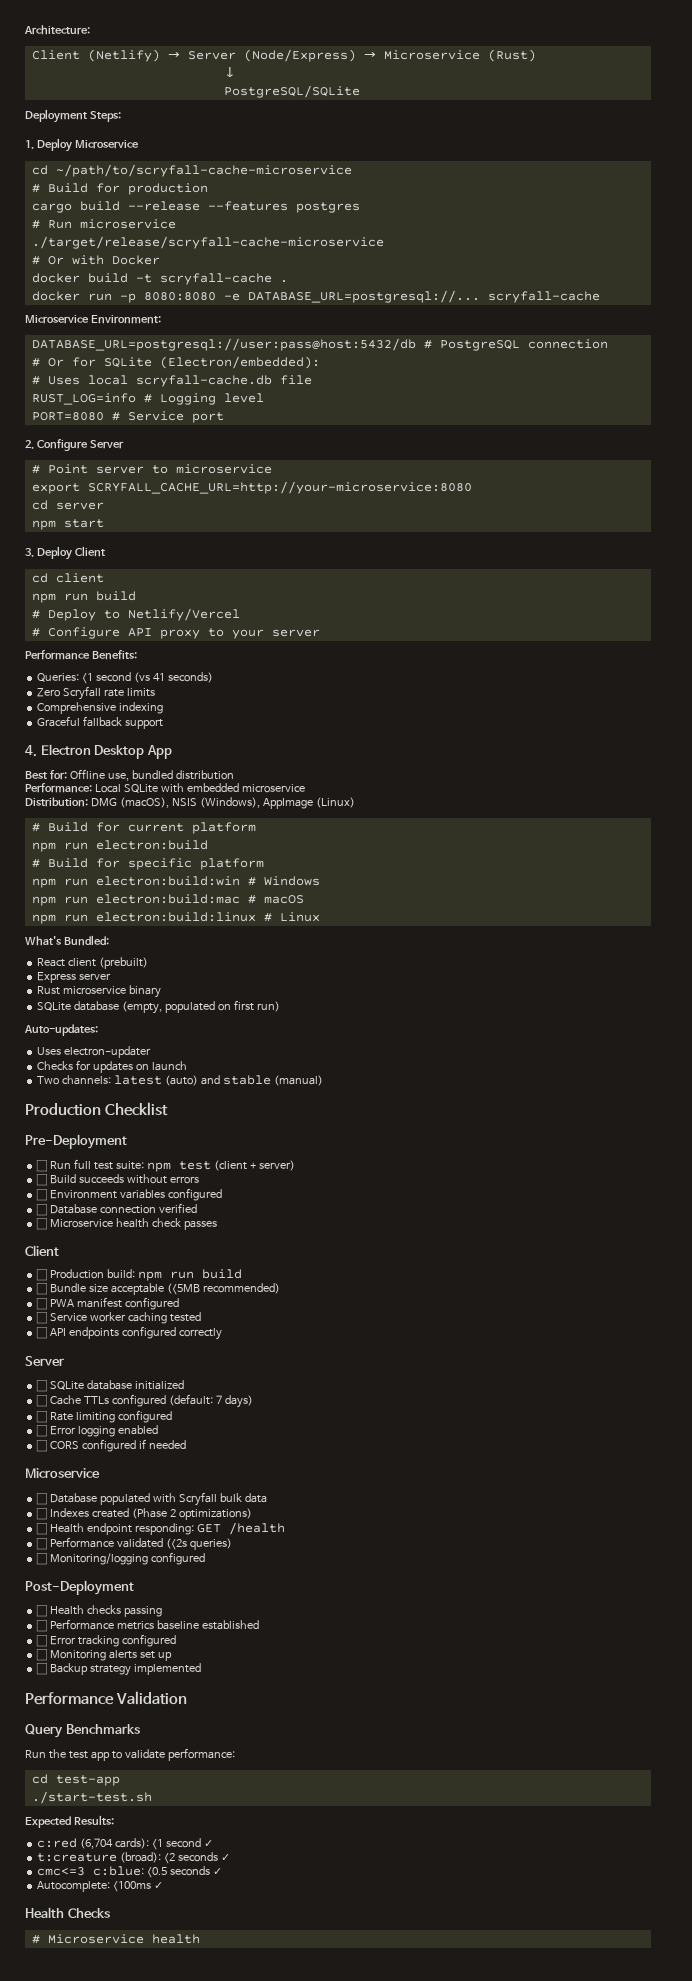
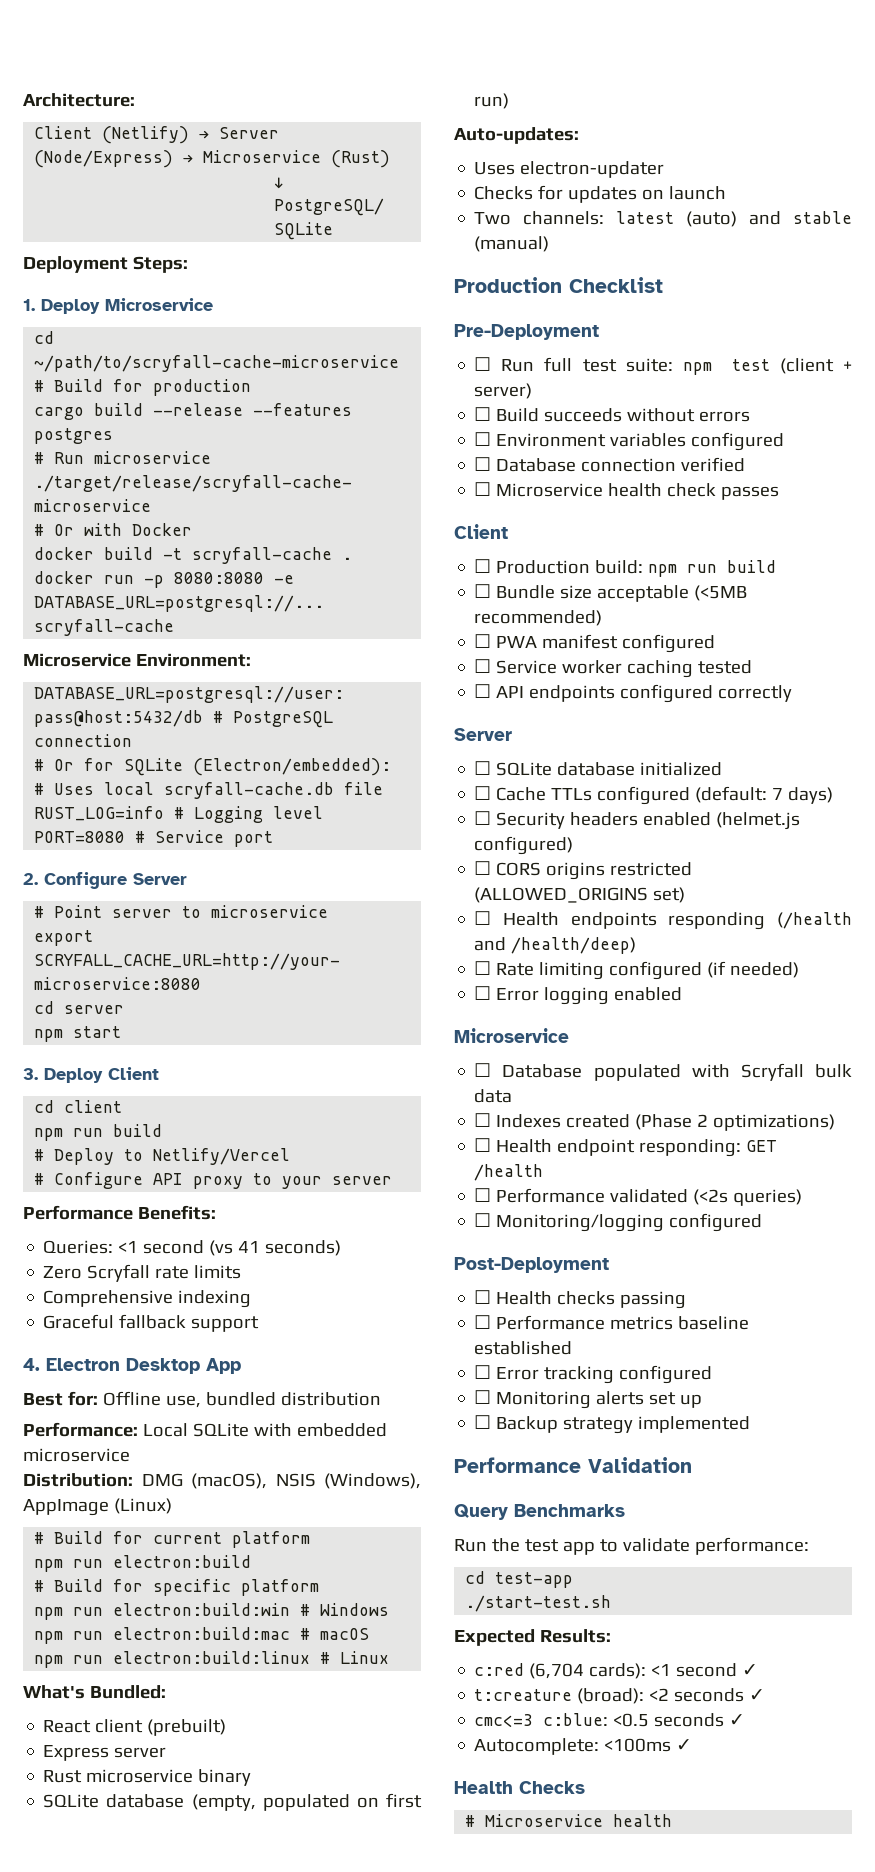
+ ☐ Security headers enabled (helmet.js configured)
+ ☐ CORS origins restricted (ALLOWED_ORIGINS set)
+ ☐ Health endpoints responding (/health and /health/deep)
- ☐ Rate limiting configured
+ ☐ Rate limiting configured (if needed)
- ☐ CORS configured if needed

